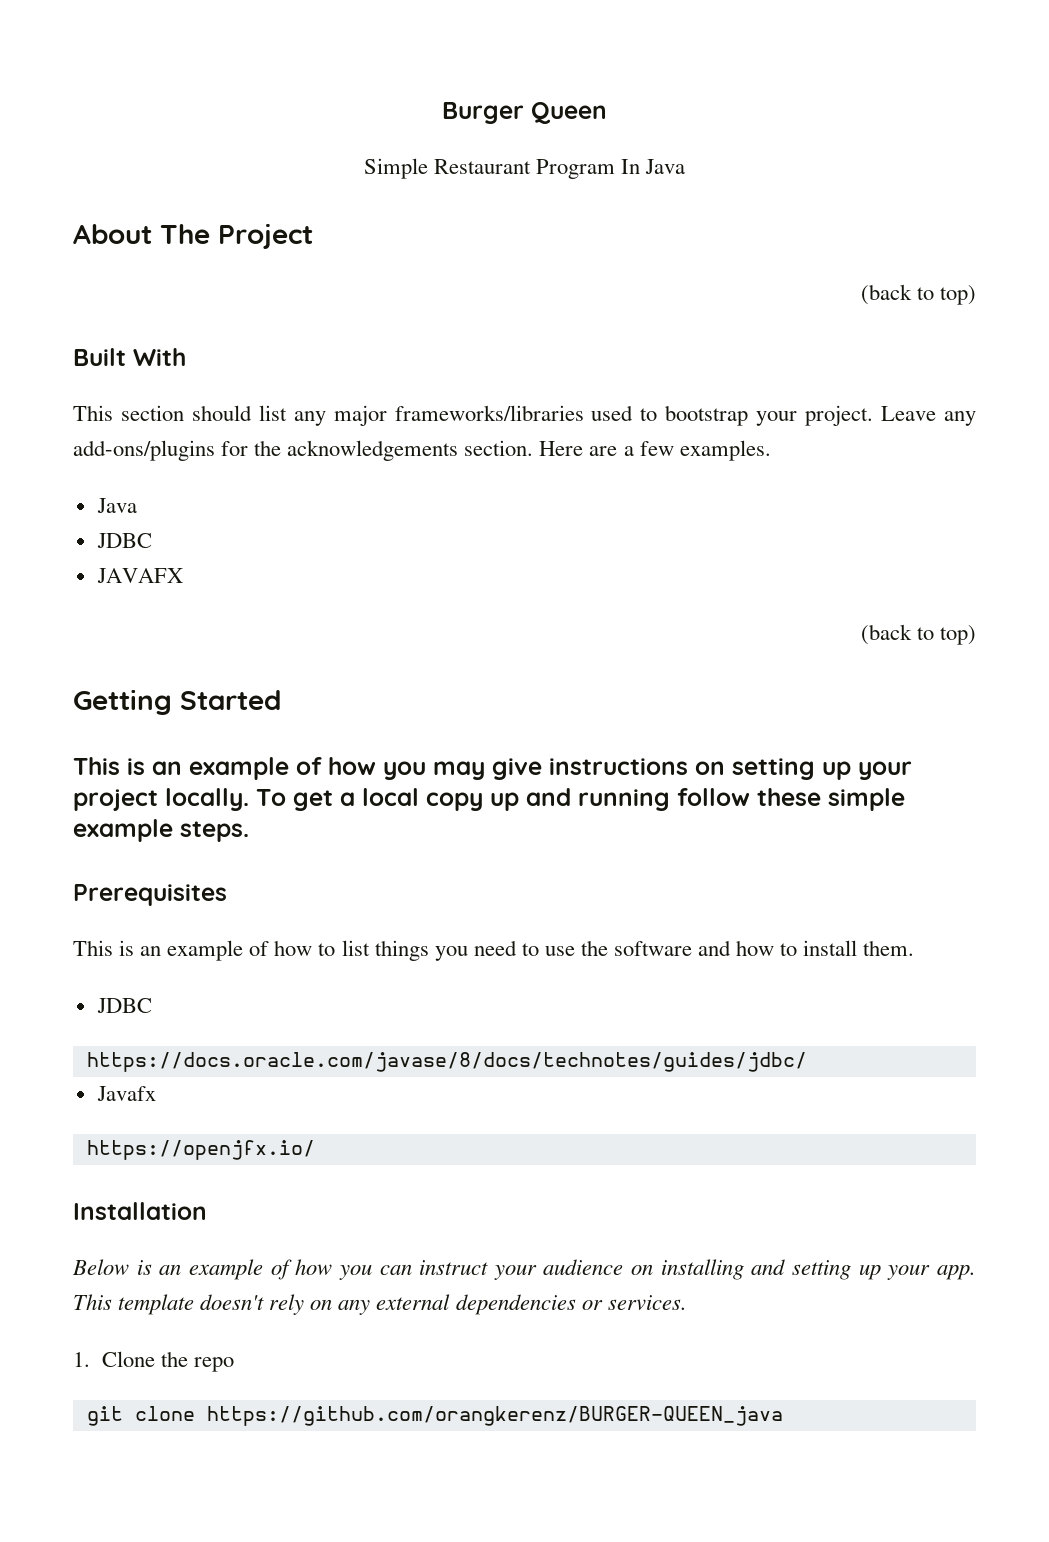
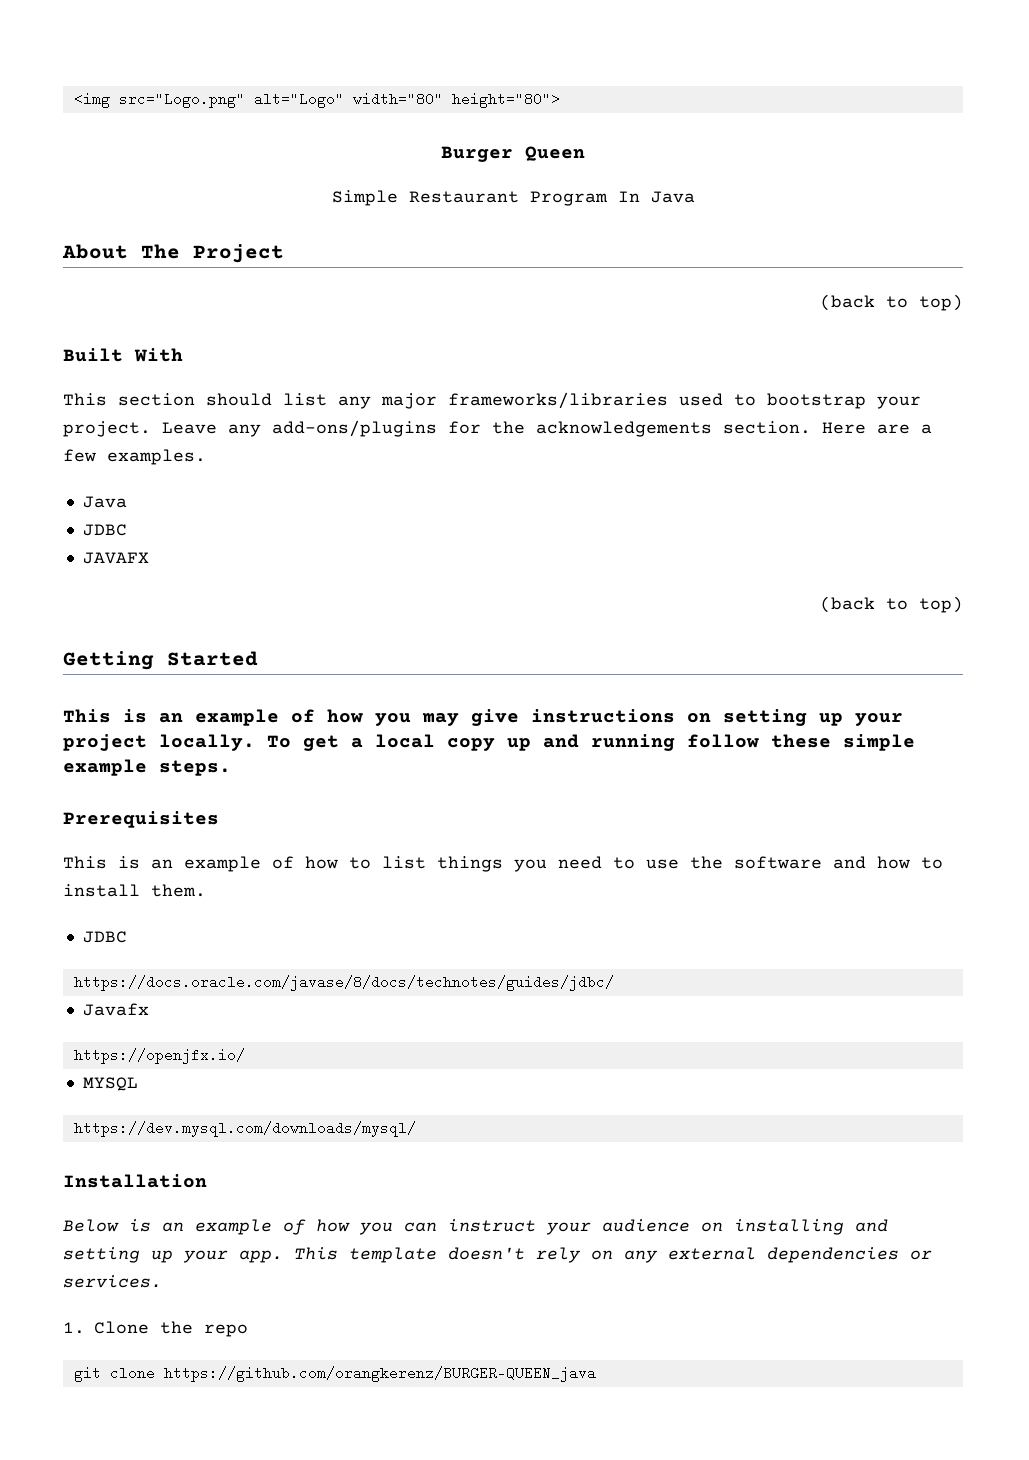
+ <img src="Logo.png" alt="Logo" width="80" height="80">
+ MYSQL
+ https://dev.mysql.com/downloads/mysql/

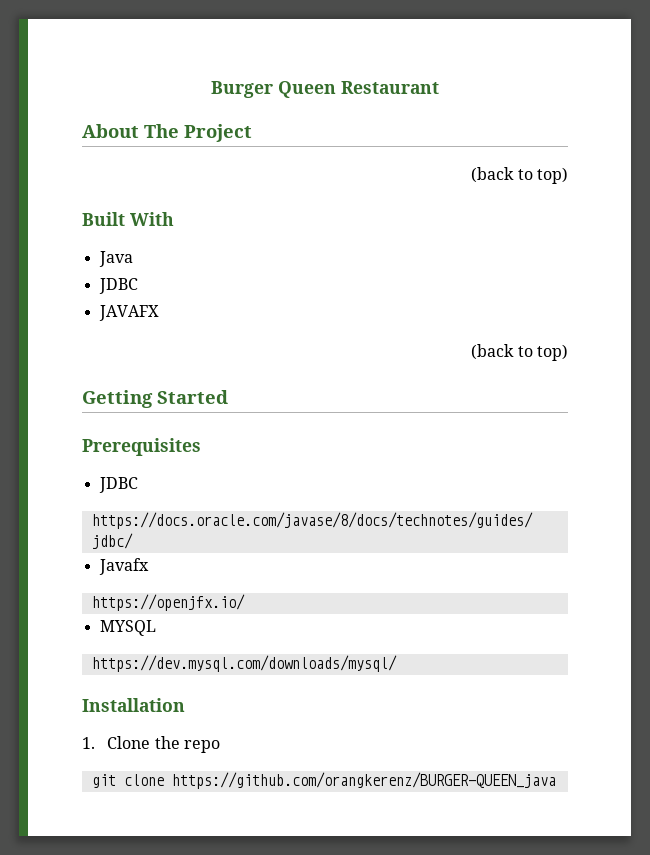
- <img src="Logo.png" alt="Logo" width="80" height="80">
- Burger Queen
- Simple Restaurant Program In Java
+ Burger Queen Restaurant
- This section should list any major frameworks/libraries used to bootstrap your project. Leave any add-ons/plugins for the acknowledgements section. Here are a few examples.
- This is an example of how you may give instructions on setting up your project locally. To get a local copy up and running follow these simple example steps.
  Prerequisites
- This is an example of how to list things you need to use the software and how to install them.
- Below is an example of how you can instruct your audience on installing and setting up your app. This template doesn't rely on any external dependencies or services.

